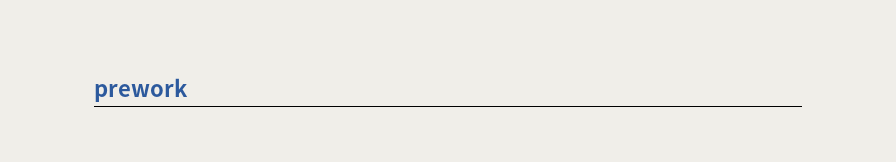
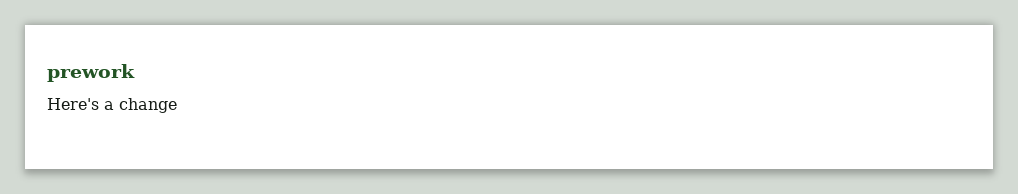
+ Here's a change

